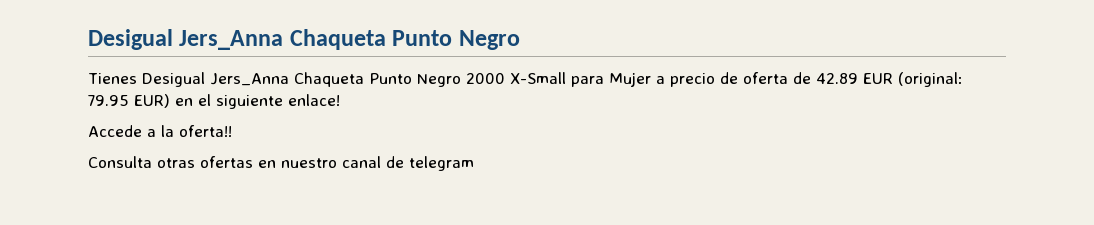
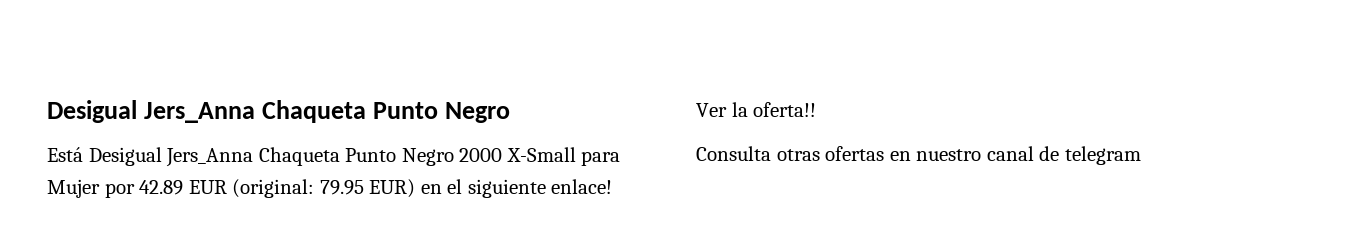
- Tienes Desigual Jers_Anna Chaqueta Punto Negro 2000 X-Small para Mujer a precio de oferta de 42.89 EUR (original: 79.95 EUR) en el siguiente enlace!
+ Está Desigual Jers_Anna Chaqueta Punto Negro 2000 X-Small para Mujer por 42.89 EUR (original: 79.95 EUR) en el siguiente enlace!
- Accede a la oferta!!
+ Ver la oferta!!

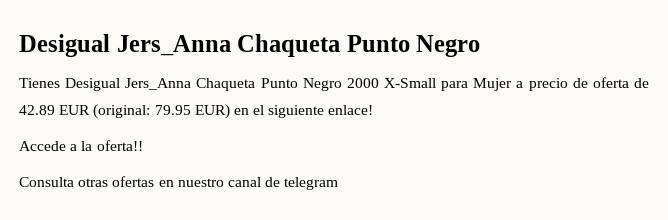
- Está Desigual Jers_Anna Chaqueta Punto Negro 2000 X-Small para Mujer por 42.89 EUR (original: 79.95 EUR) en el siguiente enlace!
+ Tienes Desigual Jers_Anna Chaqueta Punto Negro 2000 X-Small para Mujer a precio de oferta de 42.89 EUR (original: 79.95 EUR) en el siguiente enlace!
- Ver la oferta!!
+ Accede a la oferta!!

